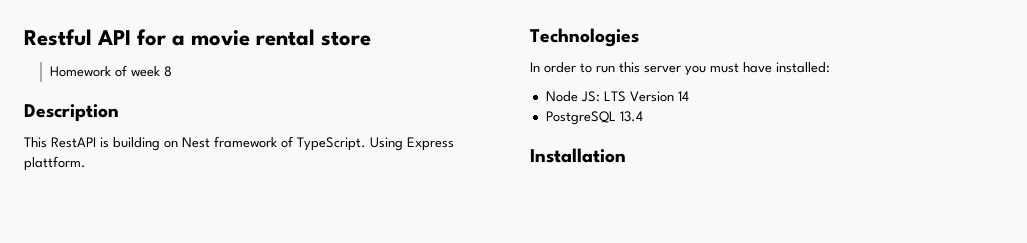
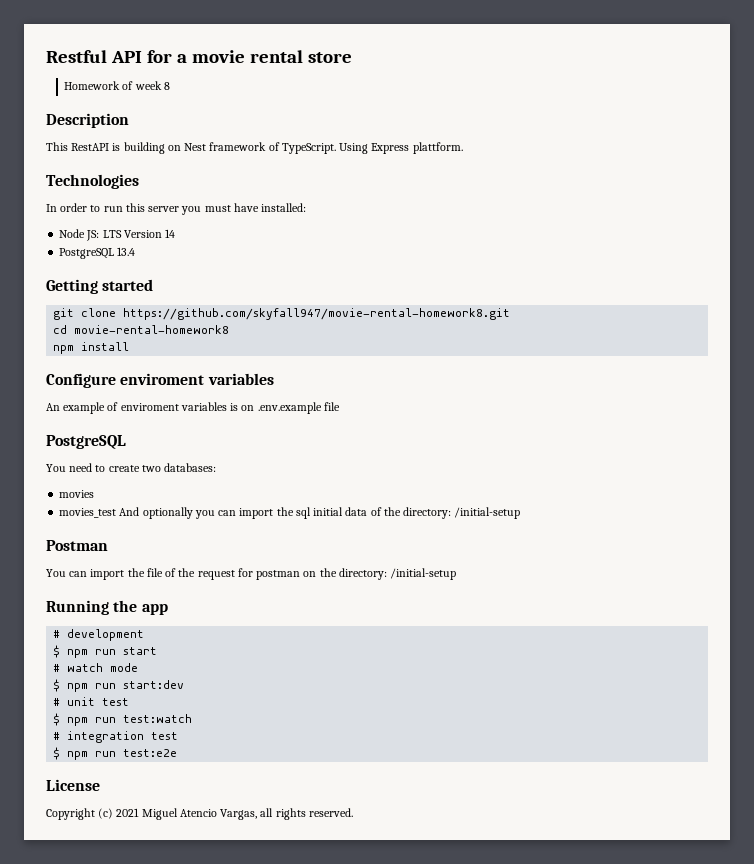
- Installation
+ Getting started
+ git clone https://github.com/skyfall947/movie-rental-homework8.git
+ cd movie-rental-homework8
+ npm install
+ Configure enviroment variables
+ An example of enviroment variables is on .env.example file
+ PostgreSQL
+ You need to create two databases:
+ movies
+ movies_test And optionally you can import the sql initial data of the directory: /initial-setup
+ Postman
+ You can import the file of the request for postman on the directory: /initial-setup
+ Running the app
+ # development
+ $ npm run start
+ # watch mode
+ $ npm run start:dev
+ # unit test
+ $ npm run test:watch
+ # integration test
+ $ npm run test:e2e
+ License
+ Copyright (c) 2021 Miguel Atencio Vargas, all rights reserved.

